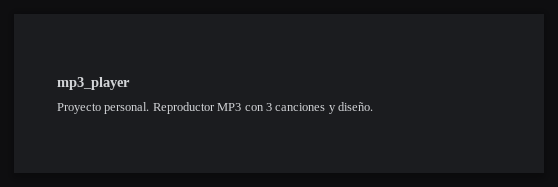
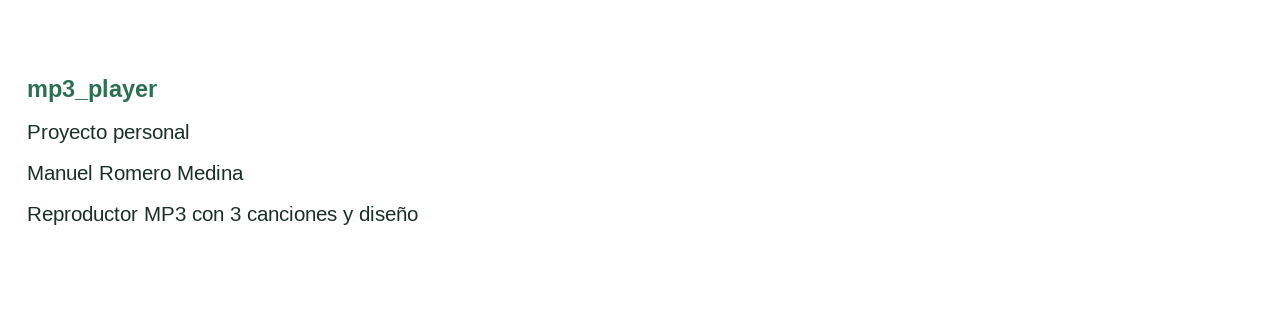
- Proyecto personal. Reproductor MP3 con 3 canciones y diseño.
+ Proyecto personal
+ Manuel Romero Medina
+ Reproductor MP3 con 3 canciones y diseño

